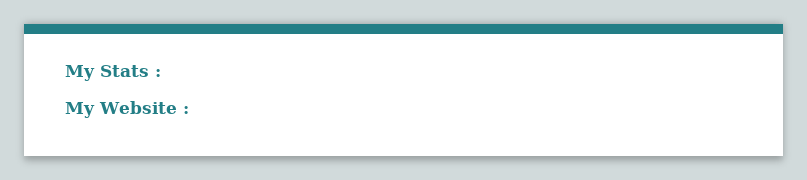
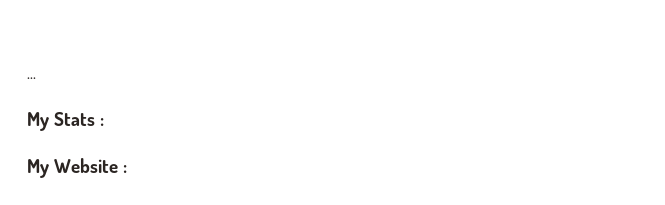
+ ...

